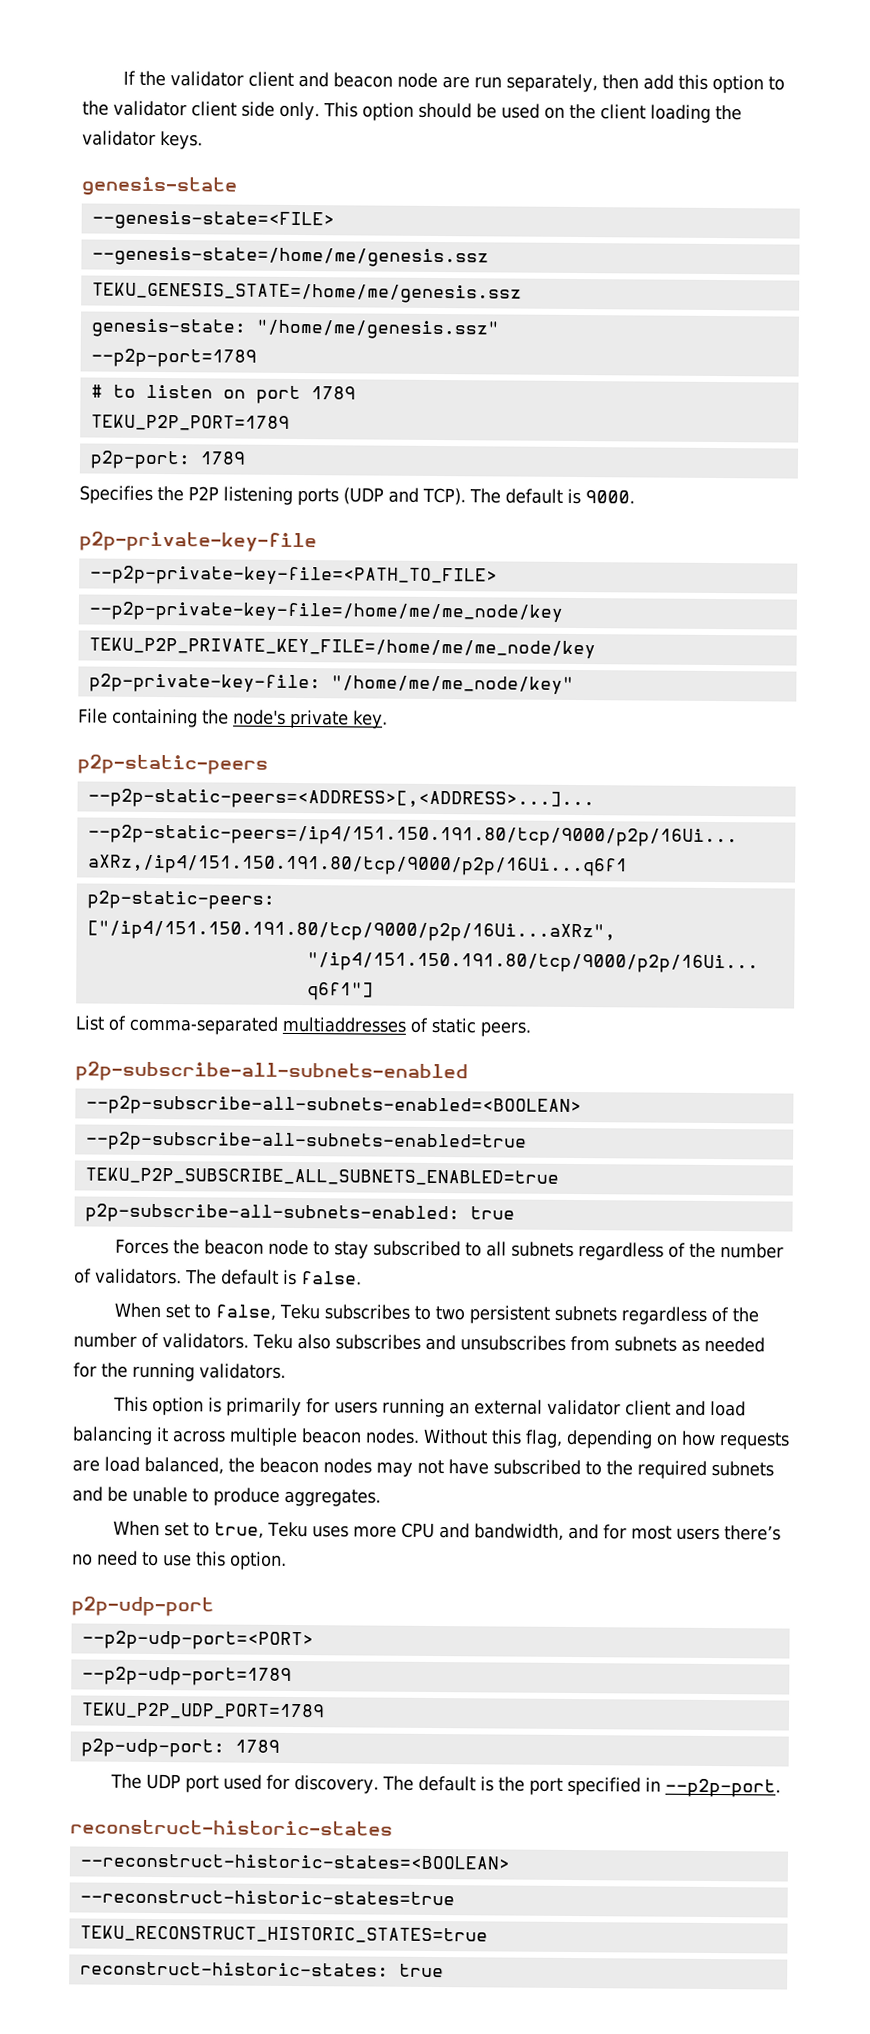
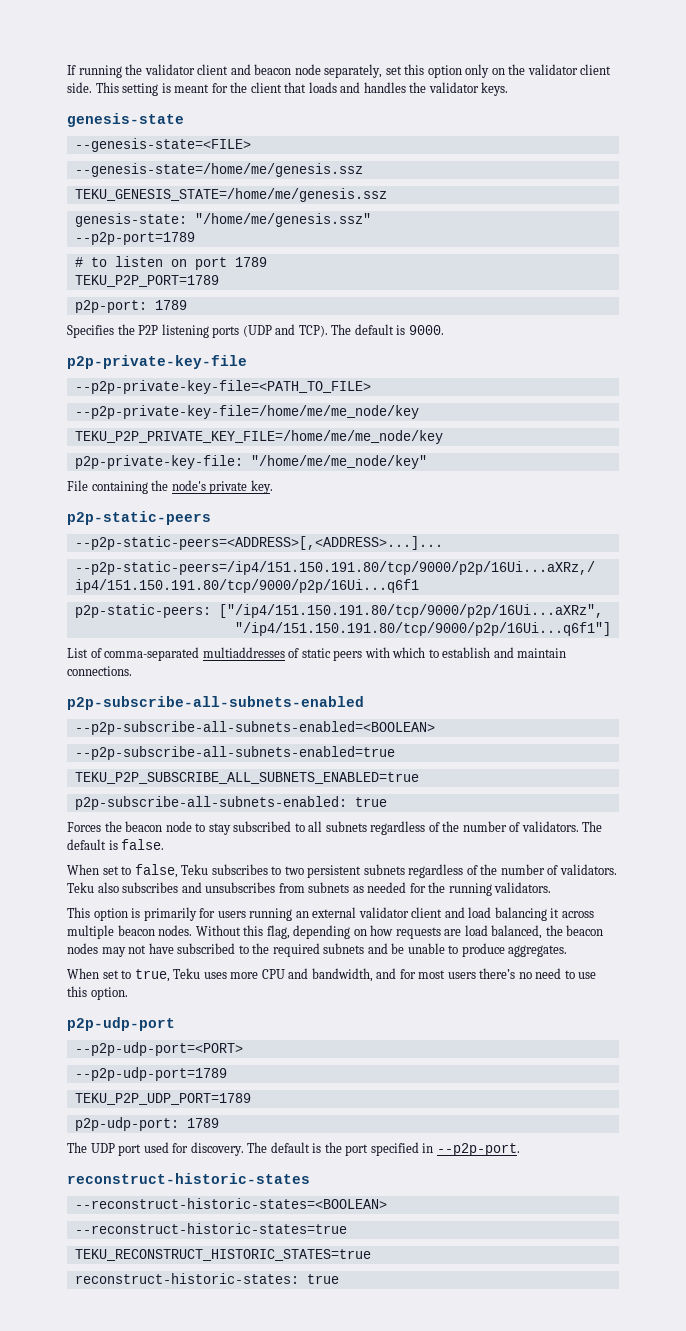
- If the validator client and beacon node are run separately, then add this option to the validator client side only. This option should be used on the client loading the validator keys.
+ If running the validator client and beacon node separately, set this option only on the validator client side. This setting is meant for the client that loads and handles the validator keys.
- List of comma-separated multiaddresses of static peers.
+ List of comma-separated multiaddresses of static peers with which to establish and maintain connections.

